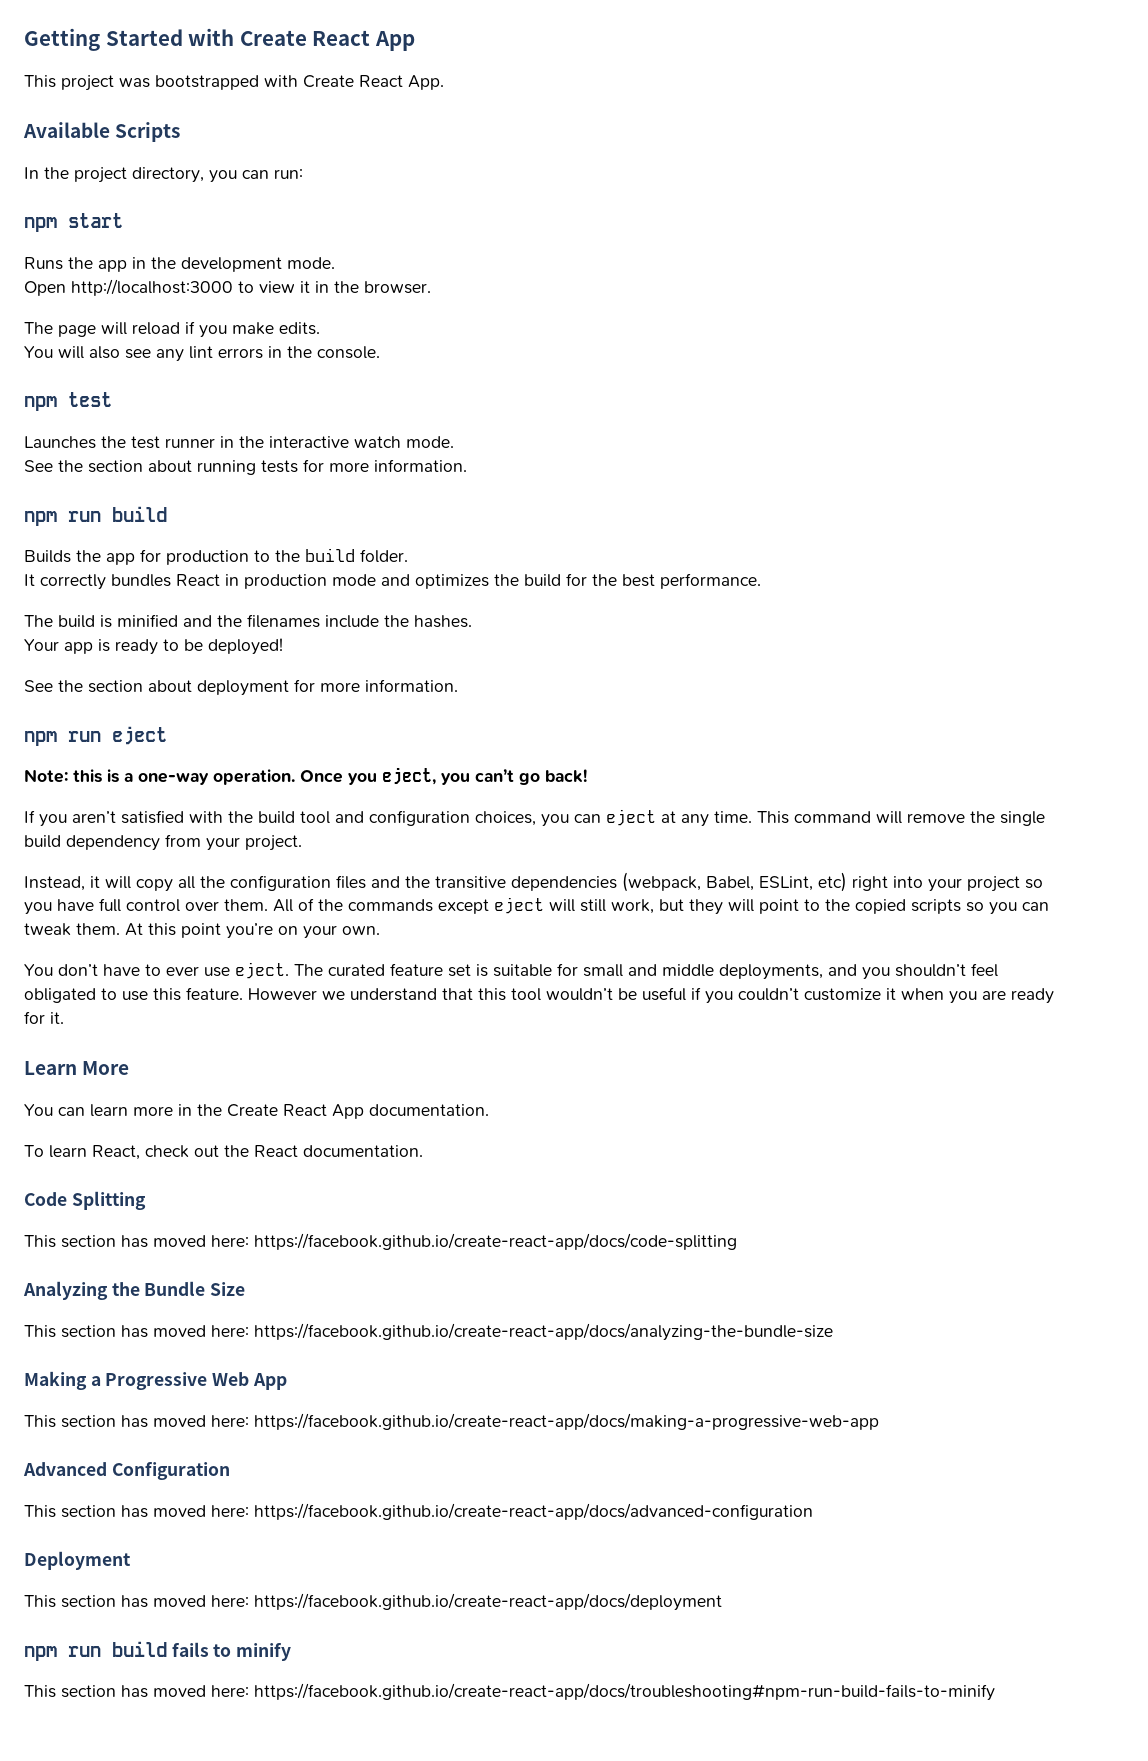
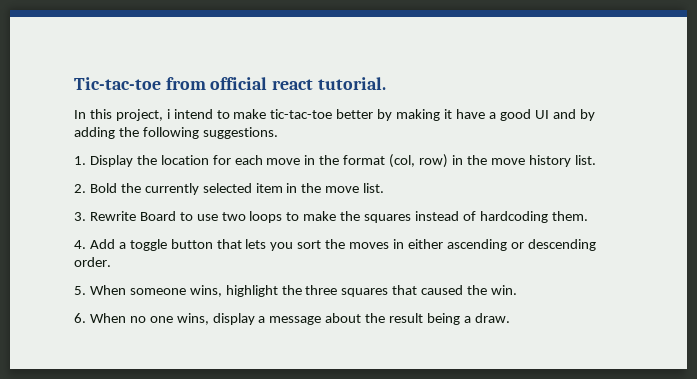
- Getting Started with Create React App
- This project was bootstrapped with Create React App.
- Available Scripts
- In the project directory, you can run:
- npm start
- Runs the app in the development mode.
- Open http://localhost:3000 to view it in the browser.
- The page will reload if you make edits.
- You will also see any lint errors in the console.
- npm test
- Launches the test runner in the interactive watch mode.
- See the section about running tests for more information.
- npm run build
- Builds the app for production to the build folder.
- It correctly bundles React in production mode and optimizes the build for the best performance.
- The build is minified and the filenames include the hashes.
- Your app is ready to be deployed!
- See the section about deployment for more information.
- npm run eject
- Note: this is a one-way operation. Once you eject, you can’t go back!
- If you aren’t satisfied with the build tool and configuration choices, you can eject at any time. This command will remove the single build dependency from your project.
- Instead, it will copy all the configuration files and the transitive dependencies (webpack, Babel, ESLint, etc) right into your project so you have full control over them. All of the commands except eject will still work, but they will point to the copied scripts so you can tweak them. At this point you’re on your own.
- You don’t have to ever use eject. The curated feature set is suitable for small and middle deployments, and you shouldn’t feel obligated to use this feature. However we understand that this tool wouldn’t be useful if you couldn’t customize it when you are ready for it.
- Learn More
- You can learn more in the Create React App documentation.
- To learn React, check out the React documentation.
- Code Splitting
- This section has moved here: https://facebook.github.io/create-react-app/docs/code-splitting
- Analyzing the Bundle Size
- This section has moved here: https://facebook.github.io/create-react-app/docs/analyzing-the-bundle-size
- Making a Progressive Web App
- This section has moved here: https://facebook.github.io/create-react-app/docs/making-a-progressive-web-app
- Advanced Configuration
- This section has moved here: https://facebook.github.io/create-react-app/docs/advanced-configuration
- Deployment
- This section has moved here: https://facebook.github.io/create-react-app/docs/deployment
- npm run build fails to minify
- This section has moved here: https://facebook.github.io/create-react-app/docs/troubleshooting#npm-run-build-fails-to-minify
+ Tic-tac-toe from official react tutorial.
+ In this project, i intend to make tic-tac-toe better by making it have a good UI and by adding the following suggestions.
+ 1. Display the location for each move in the format (col, row) in the move history list.
+ 2. Bold the currently selected item in the move list.
+ 3. Rewrite Board to use two loops to make the squares instead of hardcoding them.
+ 4. Add a toggle button that lets you sort the moves in either ascending or descending order.
+ 5. When someone wins, highlight the three squares that caused the win.
+ 6. When no one wins, display a message about the result being a draw.

